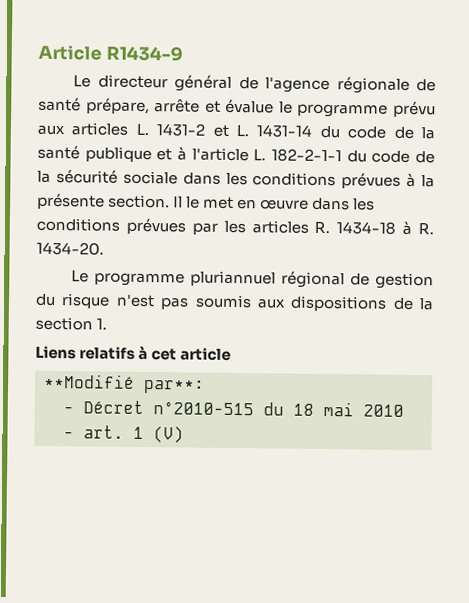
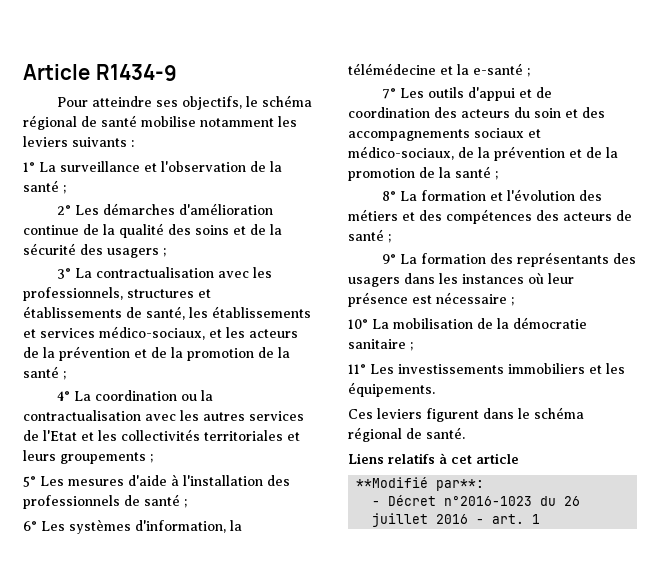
- Le directeur général de l'agence régionale de santé prépare, arrête et évalue le programme prévu aux articles L. 1431-2 et L. 1431-14 du code de la santé publique et à l'article L. 182-2-1-1 du code de la sécurité sociale dans les conditions prévues à la présente section. Il le met en œuvre dans les conditions prévues par les articles R. 1434-18 à R. 1434-20.
- Le programme pluriannuel régional de gestion du risque n'est pas soumis aux dispositions de la section 1.
+ Pour atteindre ses objectifs, le schéma régional de santé mobilise notamment les leviers suivants :
+ 1° La surveillance et l'observation de la santé ;
+ 2° Les démarches d'amélioration continue de la qualité des soins et de la sécurité des usagers ;
+ 3° La contractualisation avec les professionnels, structures et établissements de santé, les établissements et services médico-sociaux, et les acteurs de la prévention et de la promotion de la santé ;
+ 4° La coordination ou la contractualisation avec les autres services de l'Etat et les collectivités territoriales et leurs groupements ;
+ 5° Les mesures d'aide à l'installation des professionnels de santé ;
+ 6° Les systèmes d'information, la télémédecine et la e-santé ;
+ 7° Les outils d'appui et de coordination des acteurs du soin et des accompagnements sociaux et médico-sociaux, de la prévention et de la promotion de la santé ;
+ 8° La formation et l'évolution des métiers et des compétences des acteurs de santé ;
+ 9° La formation des représentants des usagers dans les instances où leur présence est nécessaire ;
+ 10° La mobilisation de la démocratie sanitaire ;
+ 11° Les investissements immobiliers et les équipements.
+ Ces leviers figurent dans le schéma régional de santé.
- - Décret n°2010-515 du 18 mai 2010 - art. 1 (V)
+ - Décret n°2016-1023 du 26 juillet 2016 - art. 1

